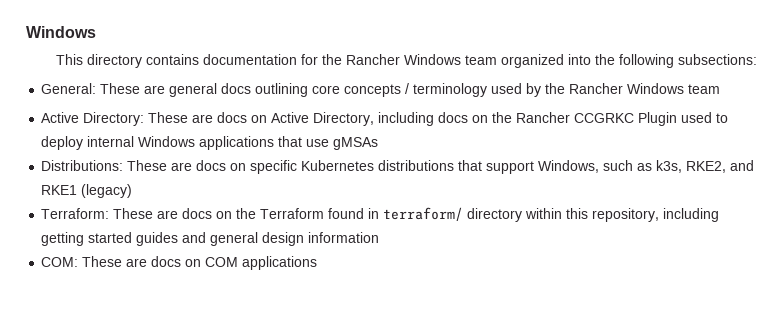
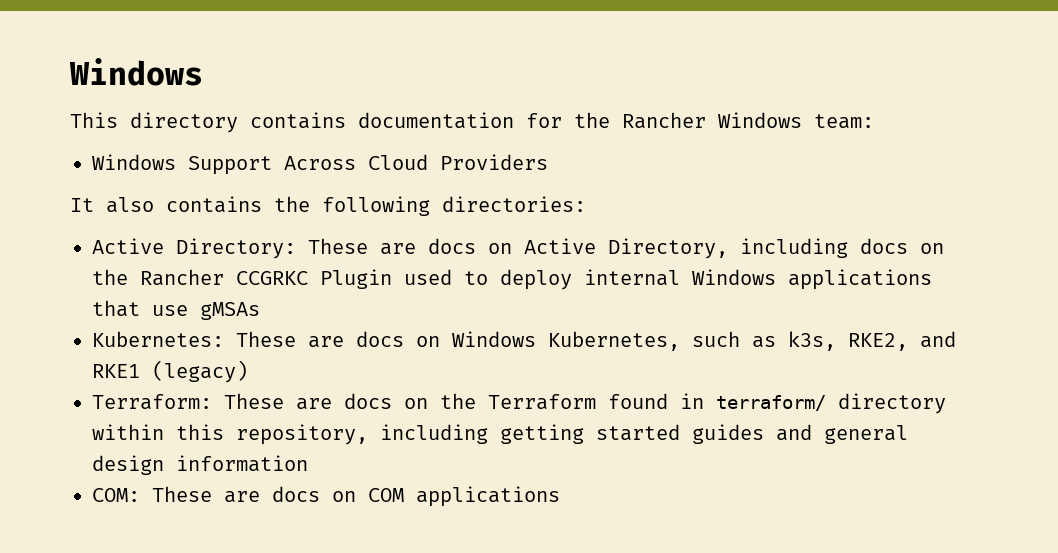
- This directory contains documentation for the Rancher Windows team organized into the following subsections:
- General: These are general docs outlining core concepts / terminology used by the Rancher Windows team
+ This directory contains documentation for the Rancher Windows team:
+ Windows Support Across Cloud Providers
+ It also contains the following directories:
- Distributions: These are docs on specific Kubernetes distributions that support Windows, such as k3s, RKE2, and RKE1 (legacy)
+ Kubernetes: These are docs on Windows Kubernetes, such as k3s, RKE2, and RKE1 (legacy)

